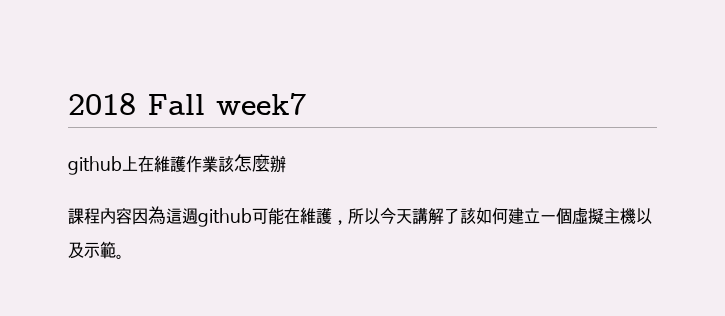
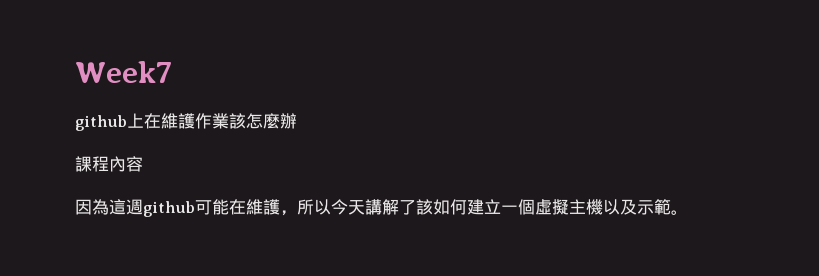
- 2018 Fall week7
+ Week7
- 課程內容因為這週github可能在維護，所以今天講解了該如何建立一個虛擬主機以及示範。
+ 課程內容
+ 因為這週github可能在維護，所以今天講解了該如何建立一個虛擬主機以及示範。

